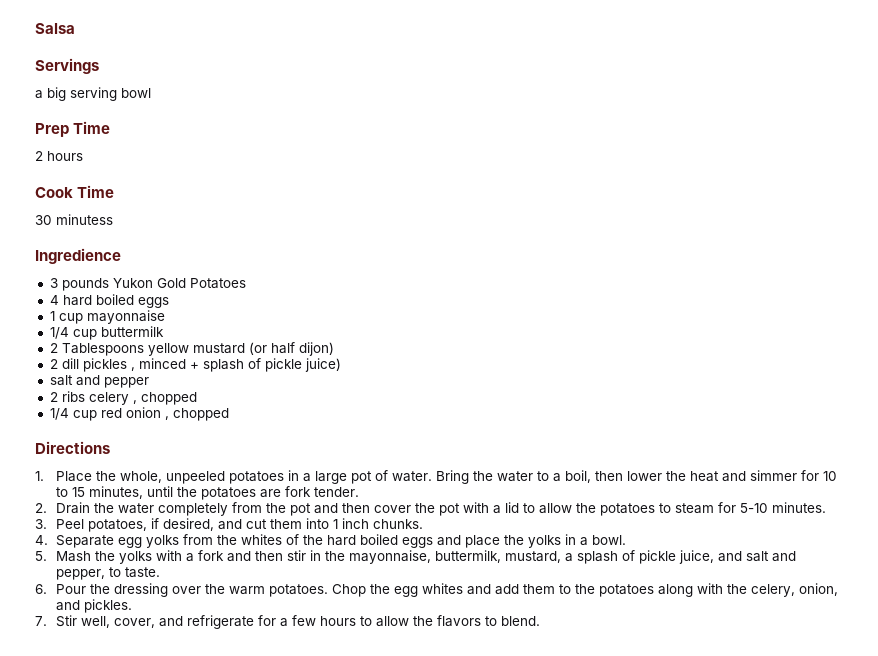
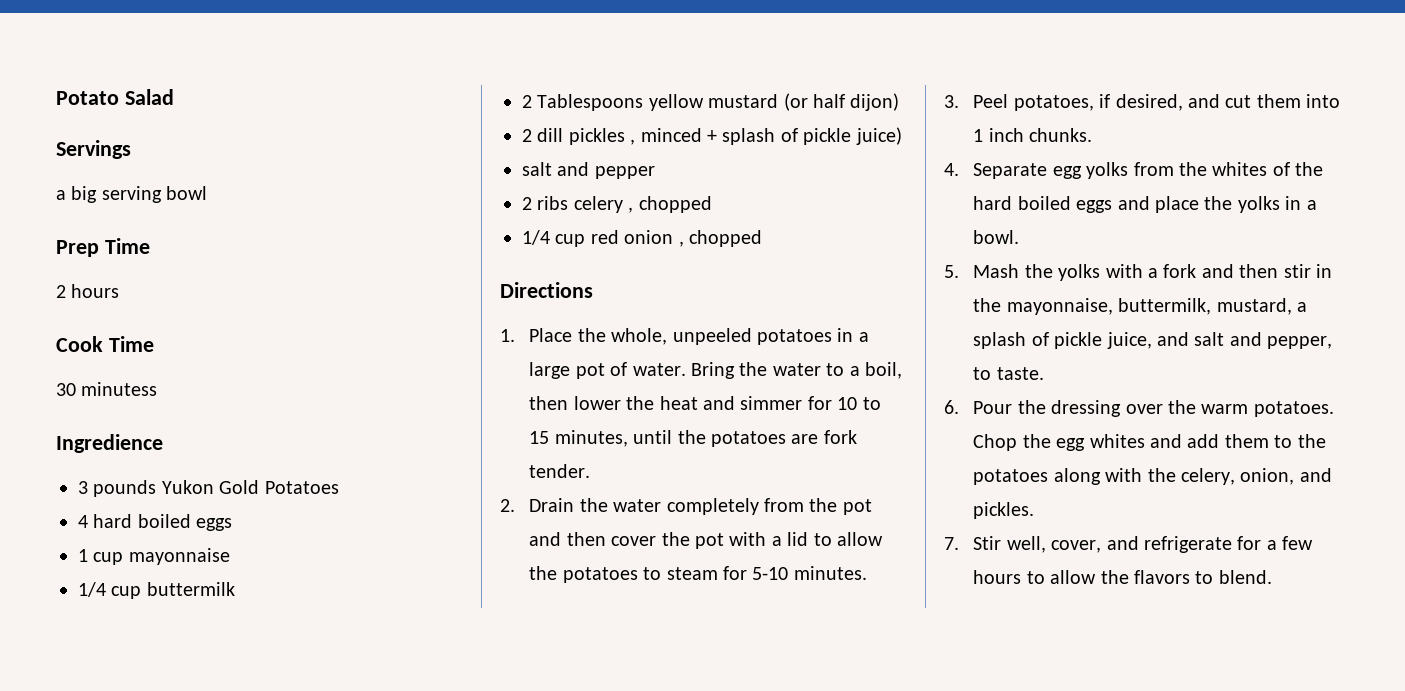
- Salsa
+ Potato Salad

